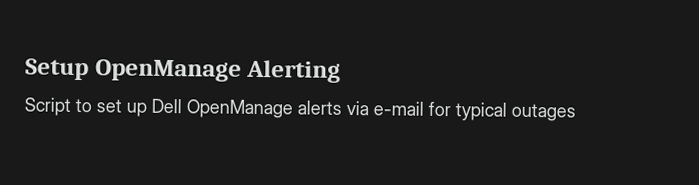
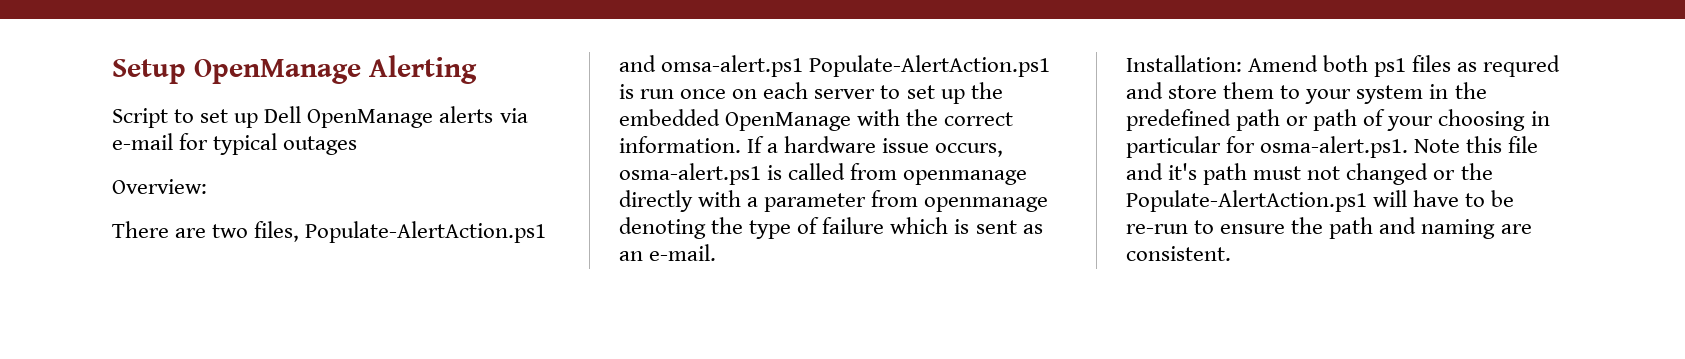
+ Overview:
+ There are two files, Populate-AlertAction.ps1 and omsa-alert.ps1 Populate-AlertAction.ps1 is run once on each server to set up the embedded OpenManage with the correct information. If a hardware issue occurs, osma-alert.ps1 is called from openmanage directly with a parameter from openmanage denoting the type of failure which is sent as an e-mail.
+ Installation: Amend both ps1 files as requred and store them to your system in the predefined path or path of your choosing in particular for osma-alert.ps1. Note this file and it's path must not changed or the Populate-AlertAction.ps1 will have to be re-run to ensure the path and naming are consistent.

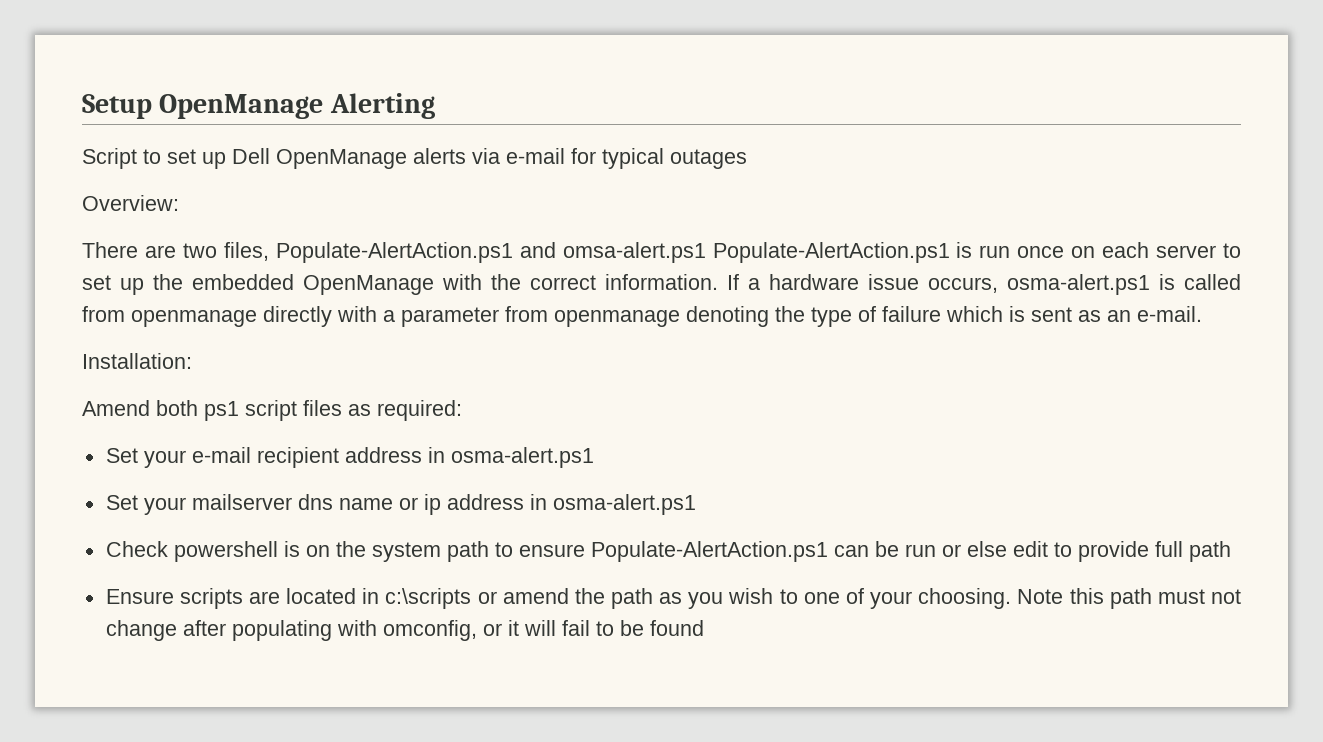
- Installation: Amend both ps1 files as requred and store them to your system in the predefined path or path of your choosing in particular for osma-alert.ps1. Note this file and it's path must not changed or the Populate-AlertAction.ps1 will have to be re-run to ensure the path and naming are consistent.
+ Installation:
+ Amend both ps1 script files as required:
+ Set your e-mail recipient address in osma-alert.ps1
+ Set your mailserver dns name or ip address in osma-alert.ps1
+ Check powershell is on the system path to ensure Populate-AlertAction.ps1 can be run or else edit to provide full path
+ Ensure scripts are located in c:\scripts or amend the path as you wish to one of your choosing. Note this path must not change after populating with omconfig, or it will fail to be found

